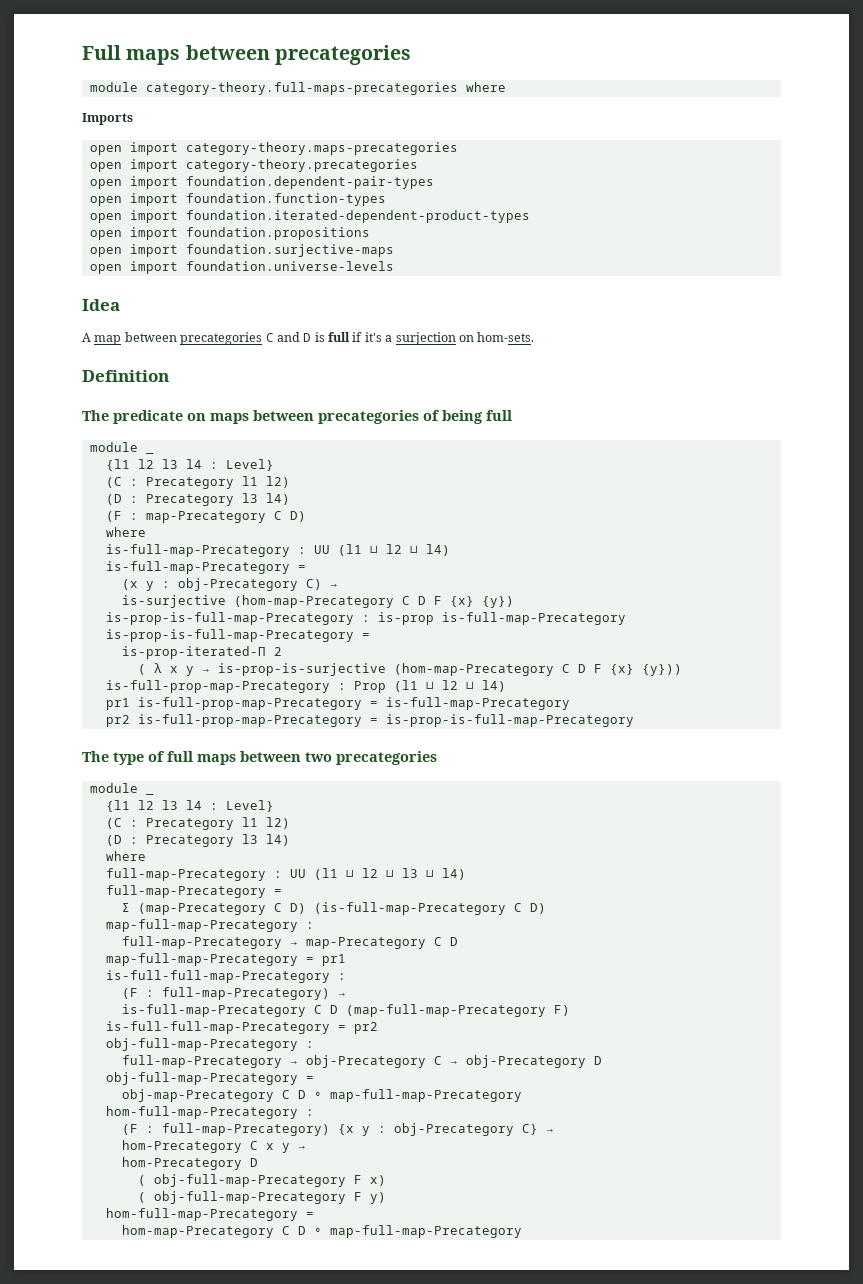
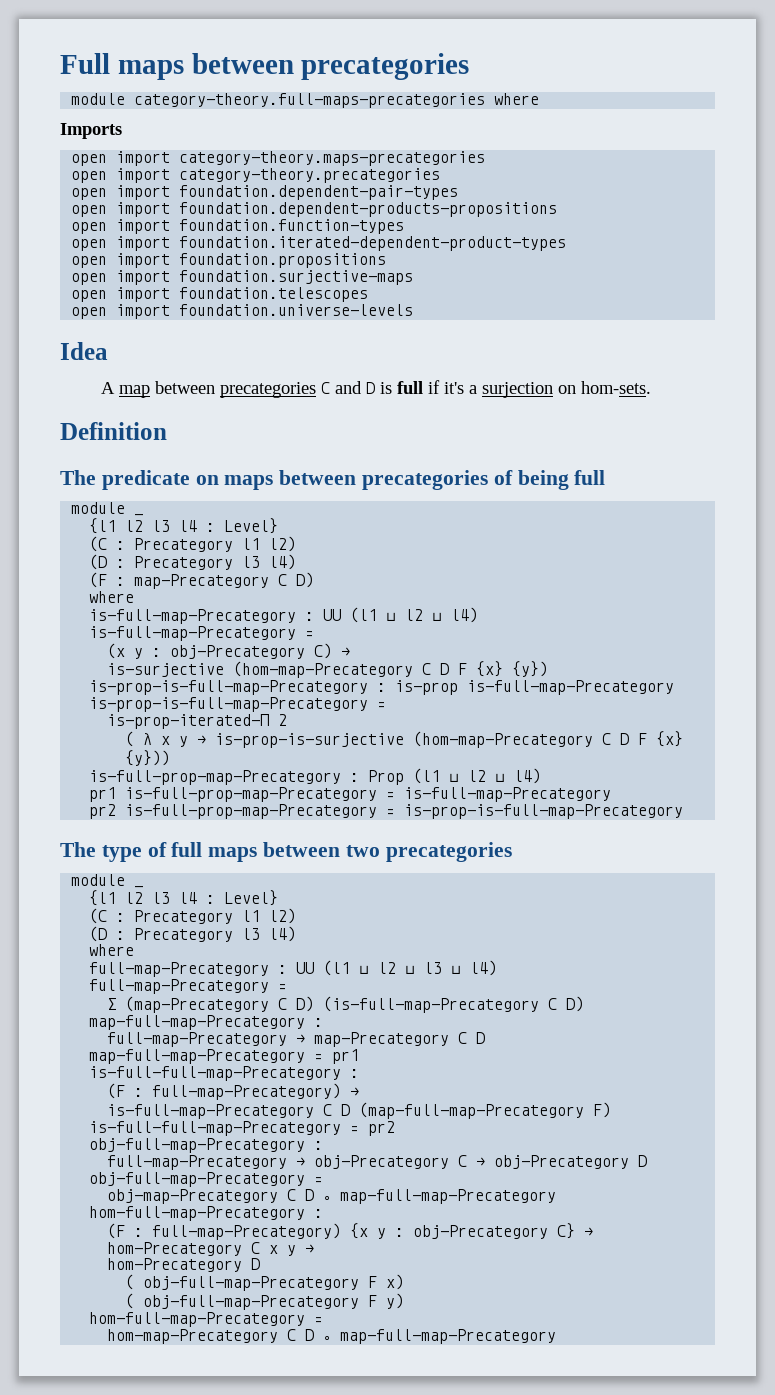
+ open import foundation.dependent-products-propositions
+ open import foundation.telescopes

